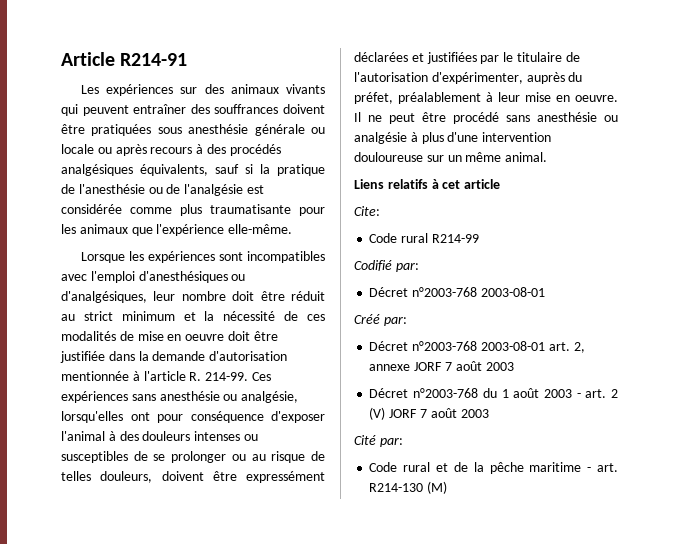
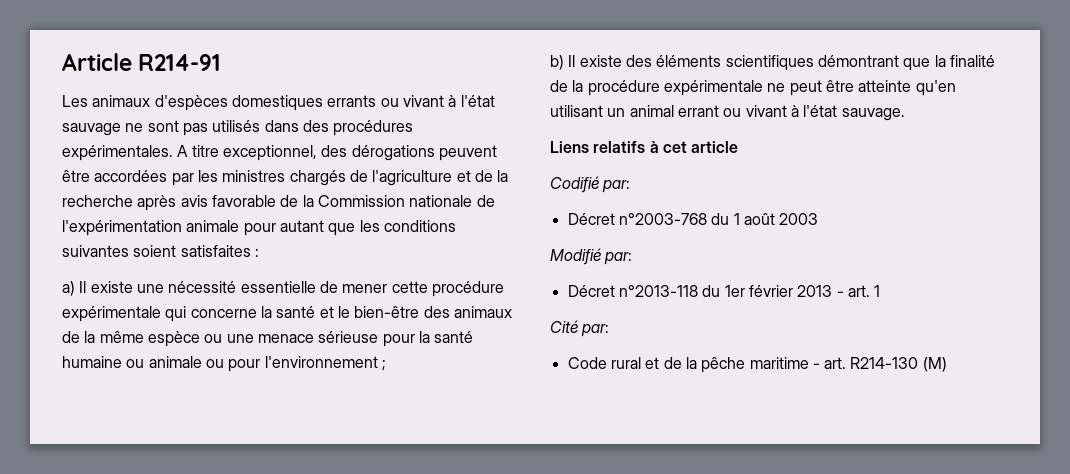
- Les expériences sur des animaux vivants qui peuvent entraîner des souffrances doivent être pratiquées sous anesthésie générale ou locale ou après recours à des procédés analgésiques équivalents, sauf si la pratique de l'anesthésie ou de l'analgésie est considérée comme plus traumatisante pour les animaux que l'expérience elle-même.
- Lorsque les expériences sont incompatibles avec l'emploi d'anesthésiques ou d'analgésiques, leur nombre doit être réduit au strict minimum et la nécessité de ces modalités de mise en oeuvre doit être justifiée dans la demande d'autorisation mentionnée à l'article R. 214-99. Ces expériences sans anesthésie ou analgésie, lorsqu'elles ont pour conséquence d'exposer l'animal à des douleurs intenses ou susceptibles de se prolonger ou au risque de telles douleurs, doivent être expressément déclarées et justifiées par le titulaire de l'autorisation d'expérimenter, auprès du préfet, préalablement à leur mise en oeuvre. Il ne peut être procédé sans anesthésie ou analgésie à plus d'une intervention douloureuse sur un même animal.
+ Les animaux d'espèces domestiques errants ou vivant à l'état sauvage ne sont pas utilisés dans des procédures expérimentales. A titre exceptionnel, des dérogations peuvent être accordées par les ministres chargés de l'agriculture et de la recherche après avis favorable de la Commission nationale de l'expérimentation animale pour autant que les conditions suivantes soient satisfaites :
+ a) Il existe une nécessité essentielle de mener cette procédure expérimentale qui concerne la santé et le bien-être des animaux de la même espèce ou une menace sérieuse pour la santé humaine ou animale ou pour l'environnement ;
+ b) Il existe des éléments scientifiques démontrant que la finalité de la procédure expérimentale ne peut être atteinte qu'en utilisant un animal errant ou vivant à l'état sauvage.
- Cite:
- Code rural R214-99
  Codifié par:
- Décret n°2003-768 2003-08-01
- Créé par:
- Décret n°2003-768 2003-08-01 art. 2, annexe JORF 7 août 2003
- Décret n°2003-768 du 1 août 2003 - art. 2 (V) JORF 7 août 2003
+ Décret n°2003-768 du 1 août 2003
+ Modifié par:
+ Décret n°2013-118 du 1er février 2013 - art. 1

